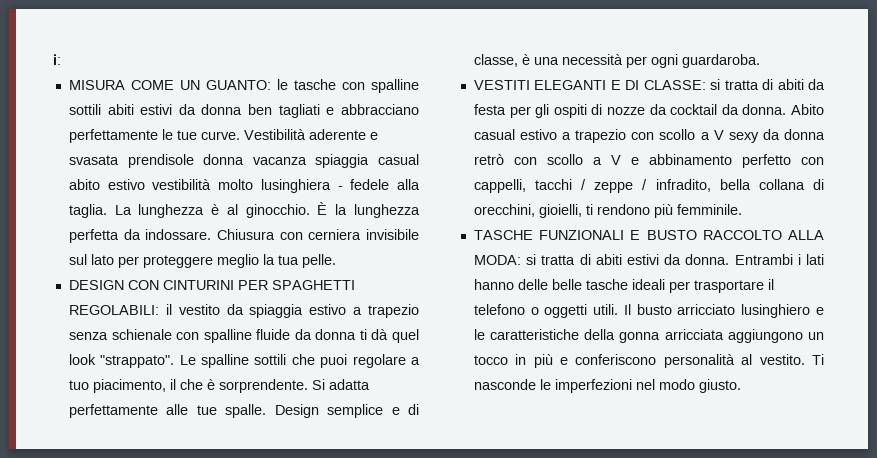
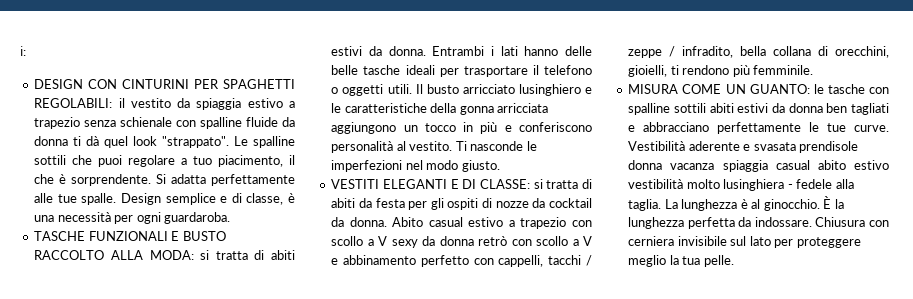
+ DESIGN CON CINTURINI PER SPAGHETTI REGOLABILI: il vestito da spiaggia estivo a trapezio senza schienale con spalline fluide da donna ti dà quel look "strappato". Le spalline sottili che puoi regolare a tuo piacimento, il che è sorprendente. Si adatta perfettamente alle tue spalle. Design semplice e di classe, è una necessità per ogni guardaroba.
+ TASCHE FUNZIONALI E BUSTO RACCOLTO ALLA MODA: si tratta di abiti estivi da donna. Entrambi i lati hanno delle belle tasche ideali per trasportare il telefono o oggetti utili. Il busto arricciato lusinghiero e le caratteristiche della gonna arricciata aggiungono un tocco in più e conferiscono personalità al vestito. Ti nasconde le imperfezioni nel modo giusto.
+ VESTITI ELEGANTI E DI CLASSE: si tratta di abiti da festa per gli ospiti di nozze da cocktail da donna. Abito casual estivo a trapezio con scollo a V sexy da donna retrò con scollo a V e abbinamento perfetto con cappelli, tacchi / zeppe / infradito, bella collana di orecchini, gioielli, ti rendono più femminile.
- DESIGN CON CINTURINI PER SPAGHETTI REGOLABILI: il vestito da spiaggia estivo a trapezio senza schienale con spalline fluide da donna ti dà quel look "strappato". Le spalline sottili che puoi regolare a tuo piacimento, il che è sorprendente. Si adatta perfettamente alle tue spalle. Design semplice e di classe, è una necessità per ogni guardaroba.
- VESTITI ELEGANTI E DI CLASSE: si tratta di abiti da festa per gli ospiti di nozze da cocktail da donna. Abito casual estivo a trapezio con scollo a V sexy da donna retrò con scollo a V e abbinamento perfetto con cappelli, tacchi / zeppe / infradito, bella collana di orecchini, gioielli, ti rendono più femminile.
- TASCHE FUNZIONALI E BUSTO RACCOLTO ALLA MODA: si tratta di abiti estivi da donna. Entrambi i lati hanno delle belle tasche ideali per trasportare il telefono o oggetti utili. Il busto arricciato lusinghiero e le caratteristiche della gonna arricciata aggiungono un tocco in più e conferiscono personalità al vestito. Ti nasconde le imperfezioni nel modo giusto.

